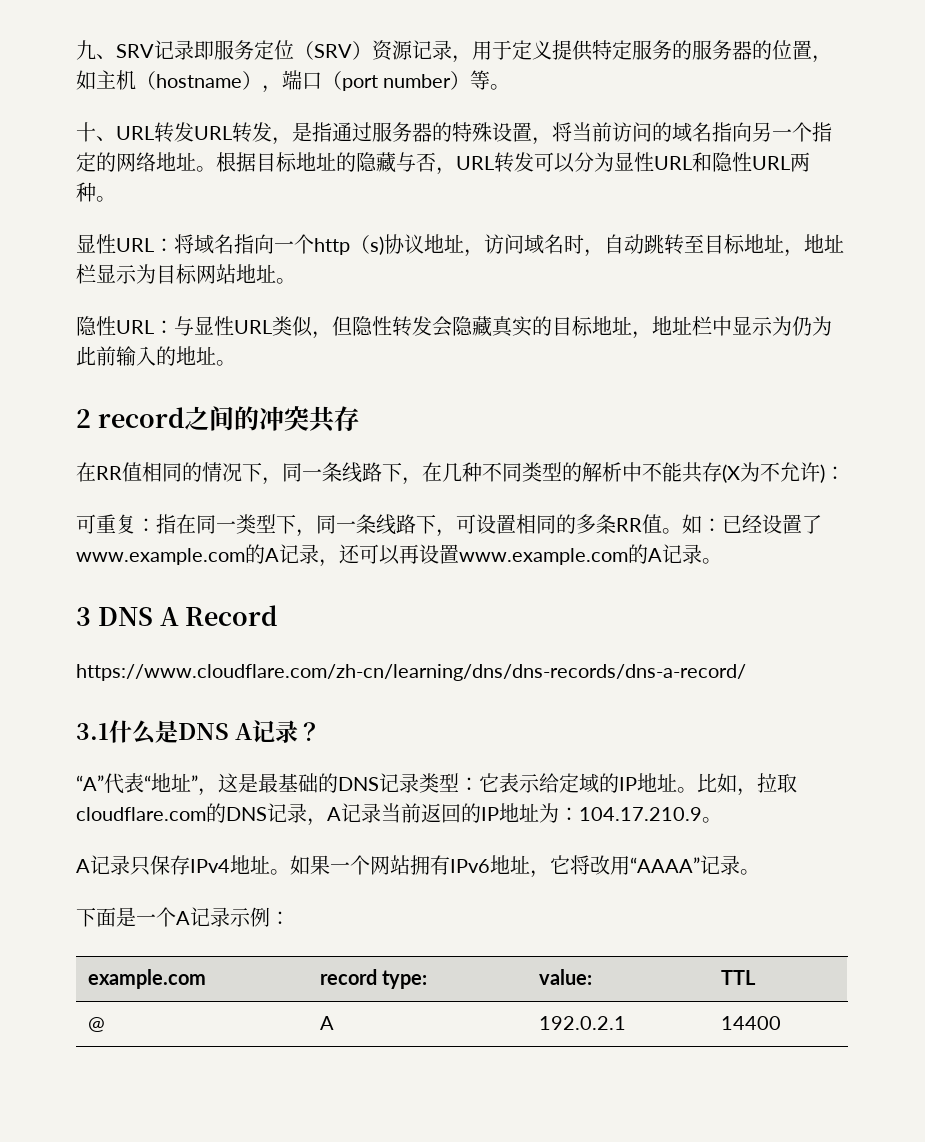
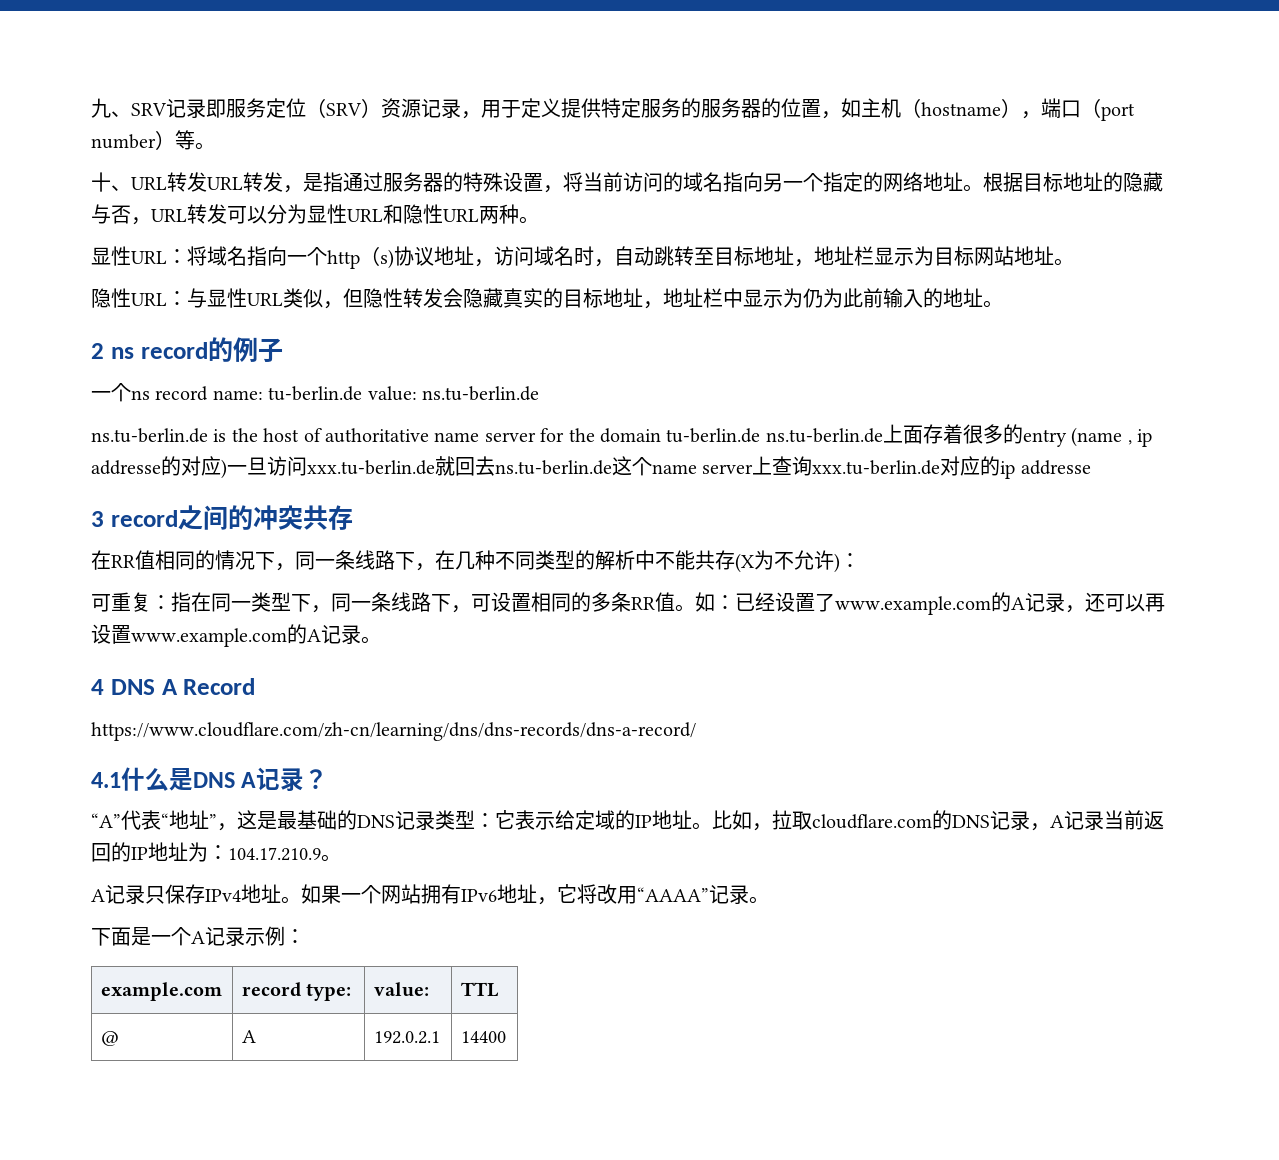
- 2 record之间的冲突共存
+ 2 ns record的例子
+ 一个ns record name: tu-berlin.de value: ns.tu-berlin.de
+ ns.tu-berlin.de is the host of authoritative name server for the domain tu-berlin.de ns.tu-berlin.de上面存着很多的entry (name , ip addresse的对应)一旦访问xxx.tu-berlin.de就回去ns.tu-berlin.de这个name server上查询xxx.tu-berlin.de对应的ip addresse
+ 3 record之间的冲突共存
- 3 DNS A Record
+ 4 DNS A Record
- 3.1什么是DNS A记录？
+ 4.1什么是DNS A记录？

